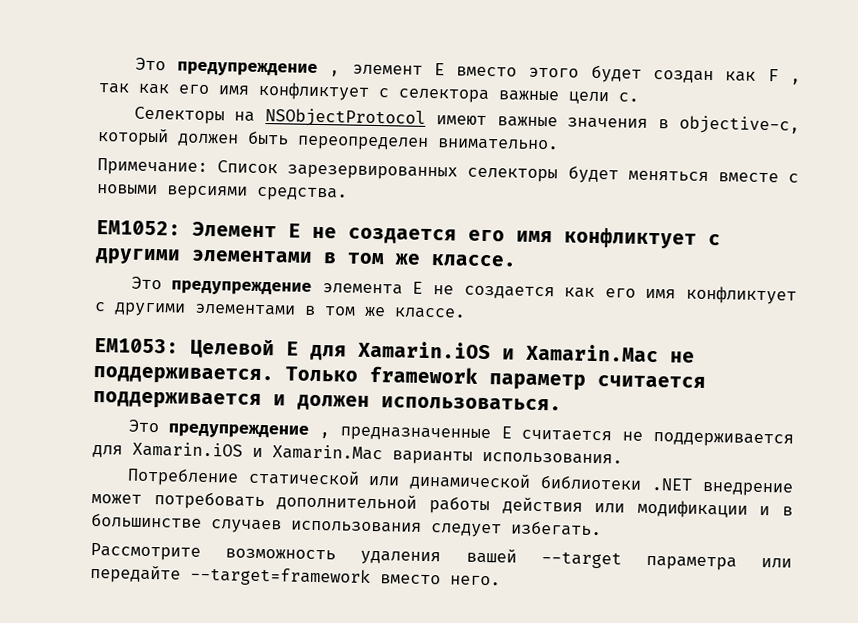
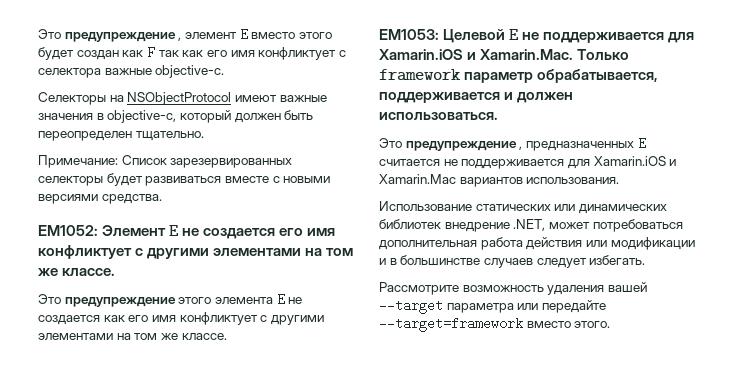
- Это предупреждение , элемент E вместо этого будет создан как F , так как его имя конфликтует с селектора важные цели c.
+ Это предупреждение , элемент E вместо этого будет создан как F так как его имя конфликтует с селектора важные objective-c.
- Селекторы на NSObjectProtocol имеют важные значения в objective-c, который должен быть переопределен внимательно.
+ Селекторы на NSObjectProtocol имеют важные значения в objective-c, который должен быть переопределен тщательно.
- Примечание: Список зарезервированных селекторы будет меняться вместе с новыми версиями средства.
+ Примечание: Список зарезервированных селекторы будет развиваться вместе с новыми версиями средства.
- EM1052: Элемент E не создается его имя конфликтует с другими элементами в том же классе.
+ EM1052: Элемент E не создается его имя конфликтует с другими элементами на том же классе.
- Это предупреждение элемента E не создается как его имя конфликтует с другими элементами в том же классе.
+ Это предупреждение этого элемента E не создается как его имя конфликтует с другими элементами на том же классе.
- EM1053: Целевой E для Xamarin.iOS и Xamarin.Mac не поддерживается. Только framework параметр считается поддерживается и должен использоваться.
+ EM1053: Целевой E не поддерживается для Xamarin.iOS и Xamarin.Mac. Только framework параметр обрабатывается, поддерживается и должен использоваться.
- Это предупреждение , предназначенные E считается не поддерживается для Xamarin.iOS и Xamarin.Mac варианты использования.
+ Это предупреждение , предназначенных E считается не поддерживается для Xamarin.iOS и Xamarin.Mac вариантов использования.
- Потребление статической или динамической библиотеки .NET внедрение может потребовать дополнительной работы действия или модификации и в большинстве случаев использования следует избегать.
+ Использование статических или динамических библиотек внедрение .NET, может потребоваться дополнительная работа действия или модификации и в большинстве случаев следует избегать.
- Рассмотрите возможность удаления вашей --target параметра или передайте --target=framework вместо него.
+ Рассмотрите возможность удаления вашей --target параметра или передайте --target=framework вместо этого.

